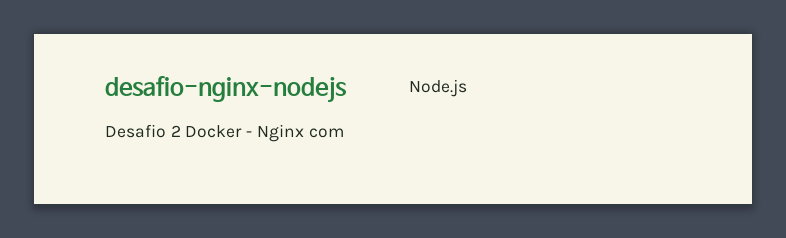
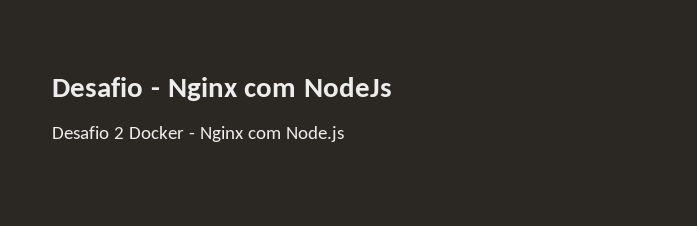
- desafio-nginx-nodejs
+ Desafio - Nginx com NodeJs

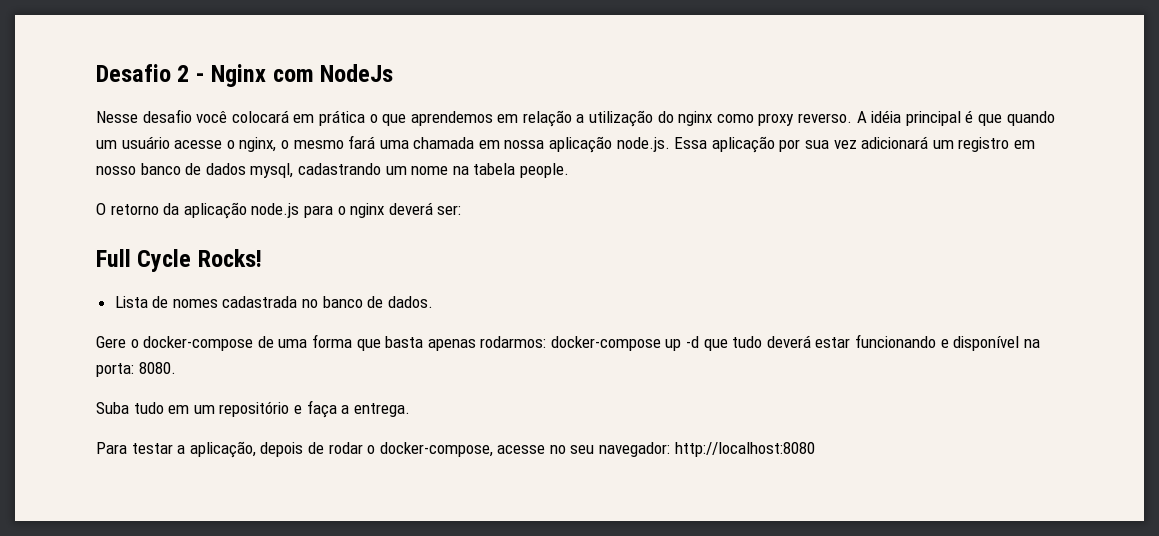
- Desafio - Nginx com NodeJs
+ Desafio 2 - Nginx com NodeJs
- Desafio 2 Docker - Nginx com Node.js
+ Nesse desafio você colocará em prática o que aprendemos em relação a utilização do nginx como proxy reverso. A idéia principal é que quando um usuário acesse o nginx, o mesmo fará uma chamada em nossa aplicação node.js. Essa aplicação por sua vez adicionará um registro em nosso banco de dados mysql, cadastrando um nome na tabela people.
+ O retorno da aplicação node.js para o nginx deverá ser:
+ Full Cycle Rocks!
+ Lista de nomes cadastrada no banco de dados.
+ Gere o docker-compose de uma forma que basta apenas rodarmos: docker-compose up -d que tudo deverá estar funcionando e disponível na porta: 8080.
+ Suba tudo em um repositório e faça a entrega.
+ Para testar a aplicação, depois de rodar o docker-compose, acesse no seu navegador: http://localhost:8080

